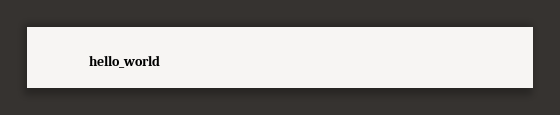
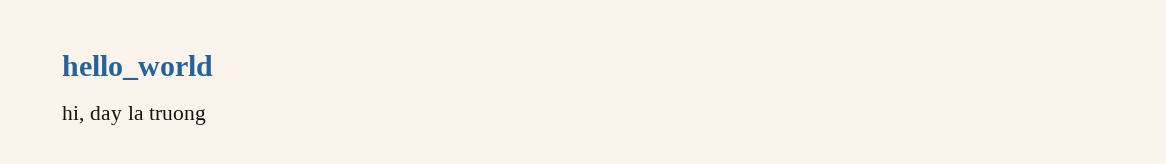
+ hi, day la truong

